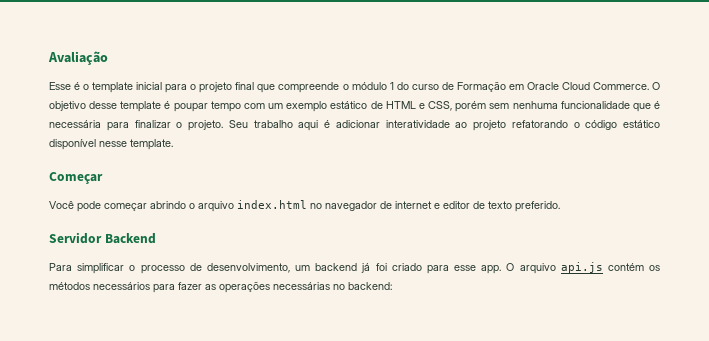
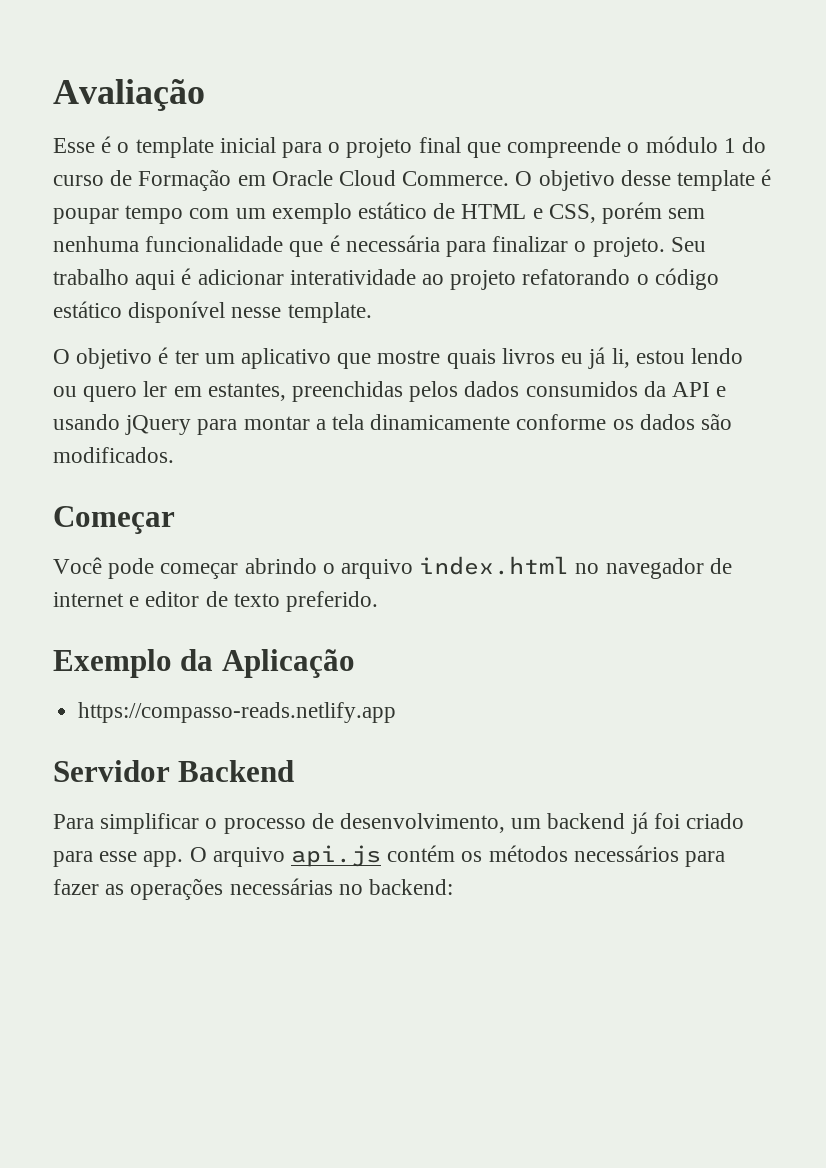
+ O objetivo é ter um aplicativo que mostre quais livros eu já li, estou lendo ou quero ler em estantes, preenchidas pelos dados consumidos da API e usando jQuery para montar a tela dinamicamente conforme os dados são modificados.
+ Exemplo da Aplicação
+ https://compasso-reads.netlify.app

